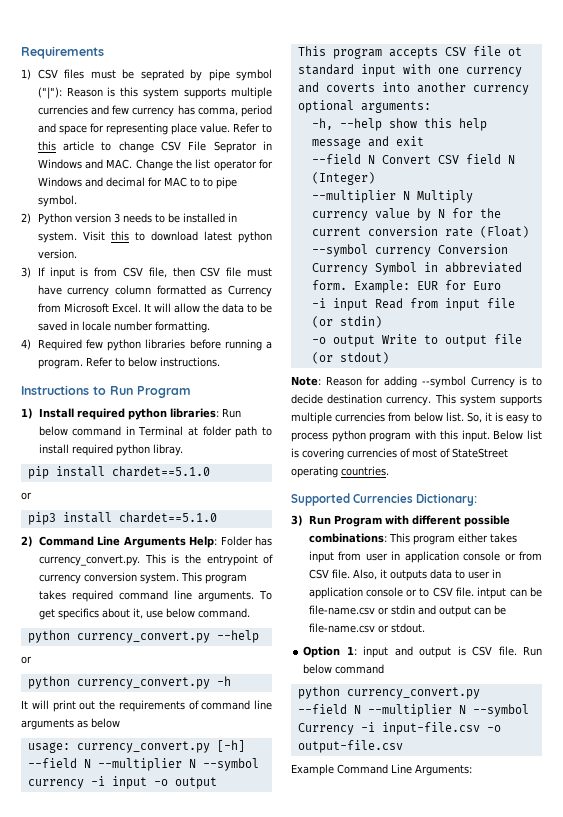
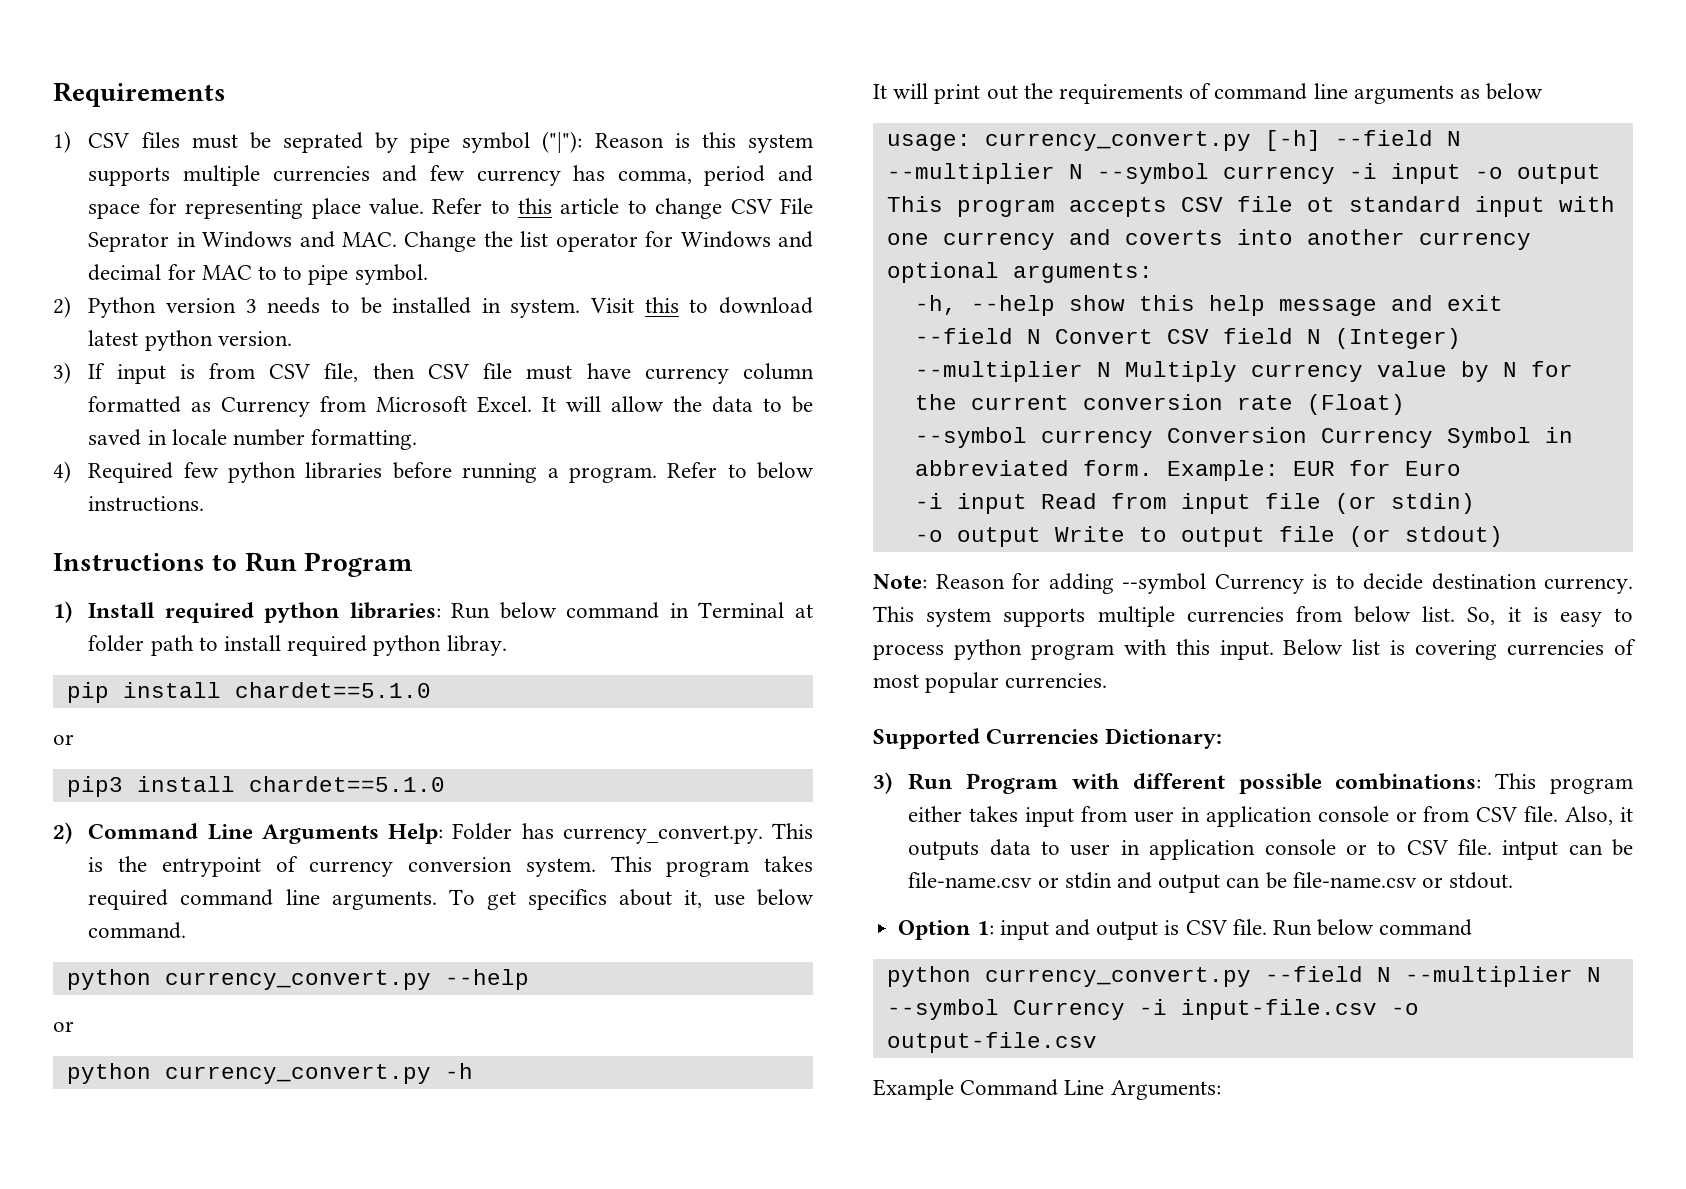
- Below list is covering currencies of most of StateStreet operating countries.
+ Below list is covering currencies of most popular currencies.

